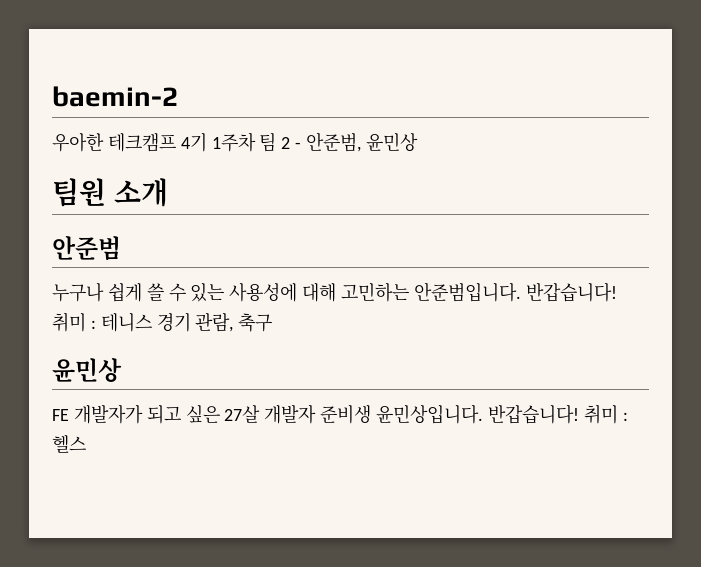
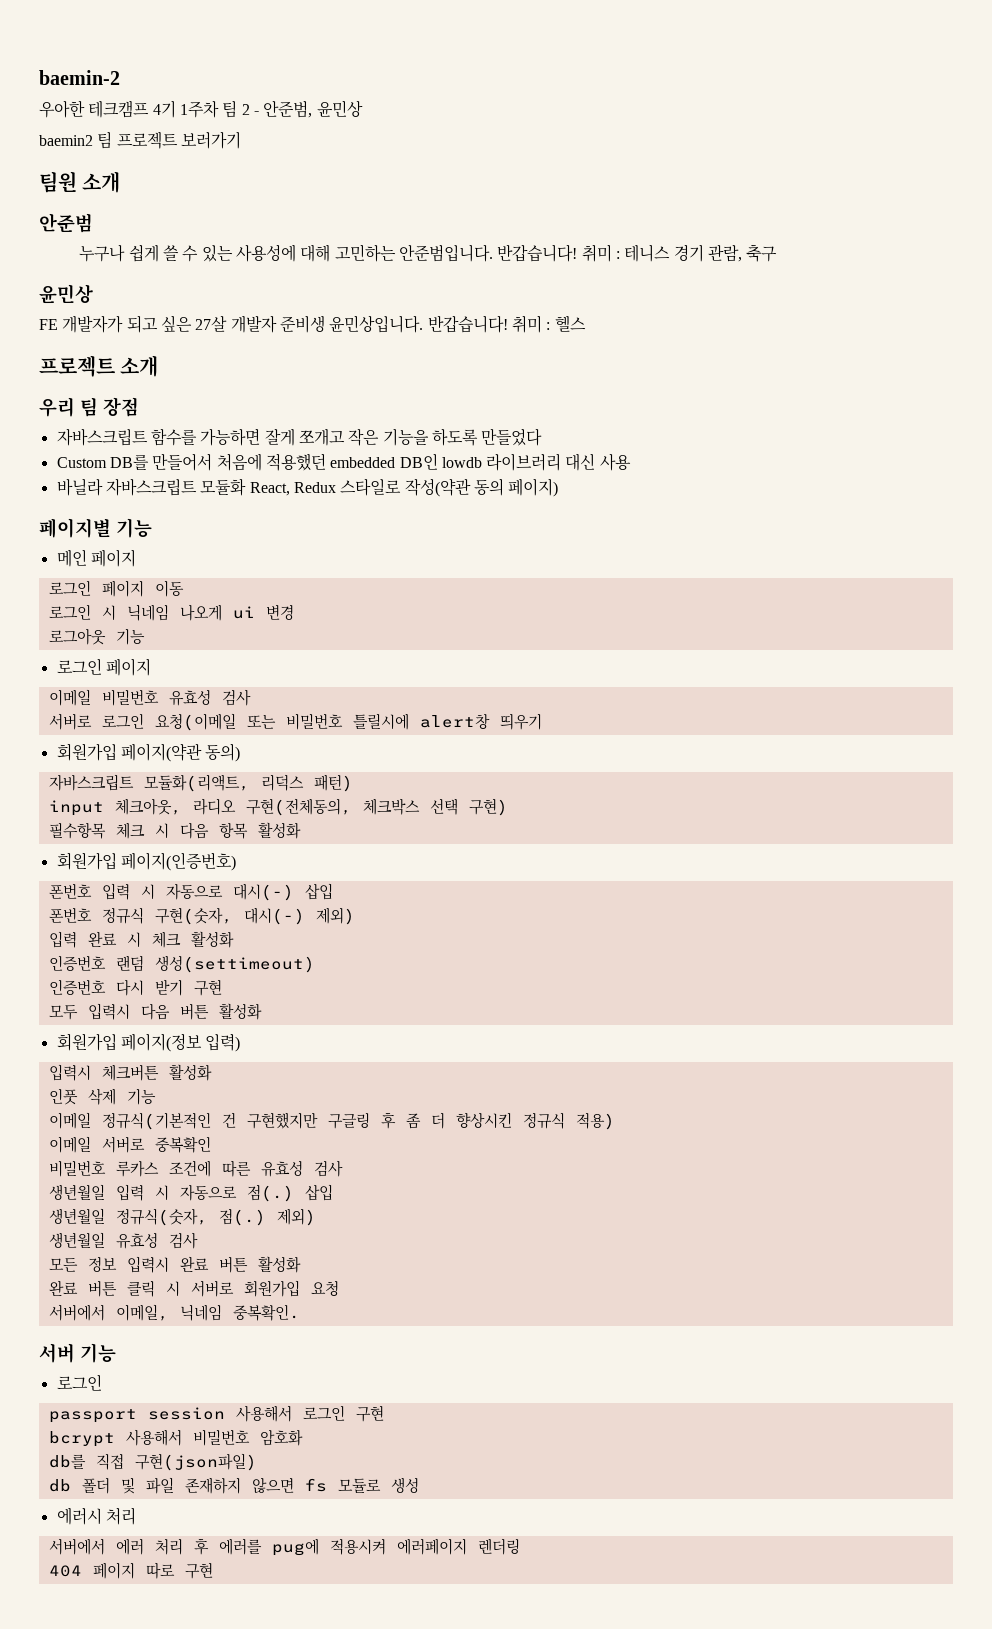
+ baemin2 팀 프로젝트 보러가기
+ 프로젝트 소개
+ 우리 팀 장점
+ 자바스크립트 함수를 가능하면 잘게 쪼개고 작은 기능을 하도록 만들었다
+ Custom DB를 만들어서 처음에 적용했던 embedded DB인 lowdb 라이브러리 대신 사용
+ 바닐라 자바스크립트 모듈화 React, Redux 스타일로 작성(약관 동의 페이지)
+ 페이지별 기능
+ 메인 페이지
+ 로그인 페이지 이동
+ 로그인 시 닉네임 나오게 ui 변경
+ 로그아웃 기능
+ 로그인 페이지
+ 이메일 비밀번호 유효성 검사
+ 서버로 로그인 요청(이메일 또는 비밀번호 틀릴시에 alert창 띄우기
+ 회원가입 페이지(약관 동의)
+ 자바스크립트 모듈화(리액트, 리덕스 패턴)
+ input 체크아웃, 라디오 구현(전체동의, 체크박스 선택 구현)
+ 필수항목 체크 시 다음 항목 활성화
+ 회원가입 페이지(인증번호)
+ 폰번호 입력 시 자동으로 대시(-) 삽입
+ 폰번호 정규식 구현(숫자, 대시(-) 제외)
+ 입력 완료 시 체크 활성화
+ 인증번호 랜덤 생성(settimeout)
+ 인증번호 다시 받기 구현
+ 모두 입력시 다음 버튼 활성화
+ 회원가입 페이지(정보 입력)
+ 입력시 체크버튼 활성화
+ 인풋 삭제 기능
+ 이메일 정규식(기본적인 건 구현했지만 구글링 후 좀 더 향상시킨 정규식 적용)
+ 이메일 서버로 중복확인
+ 비밀번호 루카스 조건에 따른 유효성 검사
+ 생년월일 입력 시 자동으로 점(.) 삽입
+ 생년월일 정규식(숫자, 점(.) 제외)
+ 생년월일 유효성 검사
+ 모든 정보 입력시 완료 버튼 활성화
+ 완료 버튼 클릭 시 서버로 회원가입 요청
+ 서버에서 이메일, 닉네임 중복확인.
+ 서버 기능
+ 로그인
+ passport session 사용해서 로그인 구현
+ bcrypt 사용해서 비밀번호 암호화
+ db를 직접 구현(json파일)
+ db 폴더 및 파일 존재하지 않으면 fs 모듈로 생성
+ 에러시 처리
+ 서버에서 에러 처리 후 에러를 pug에 적용시켜 에러페이지 렌더링
+ 404 페이지 따로 구현

